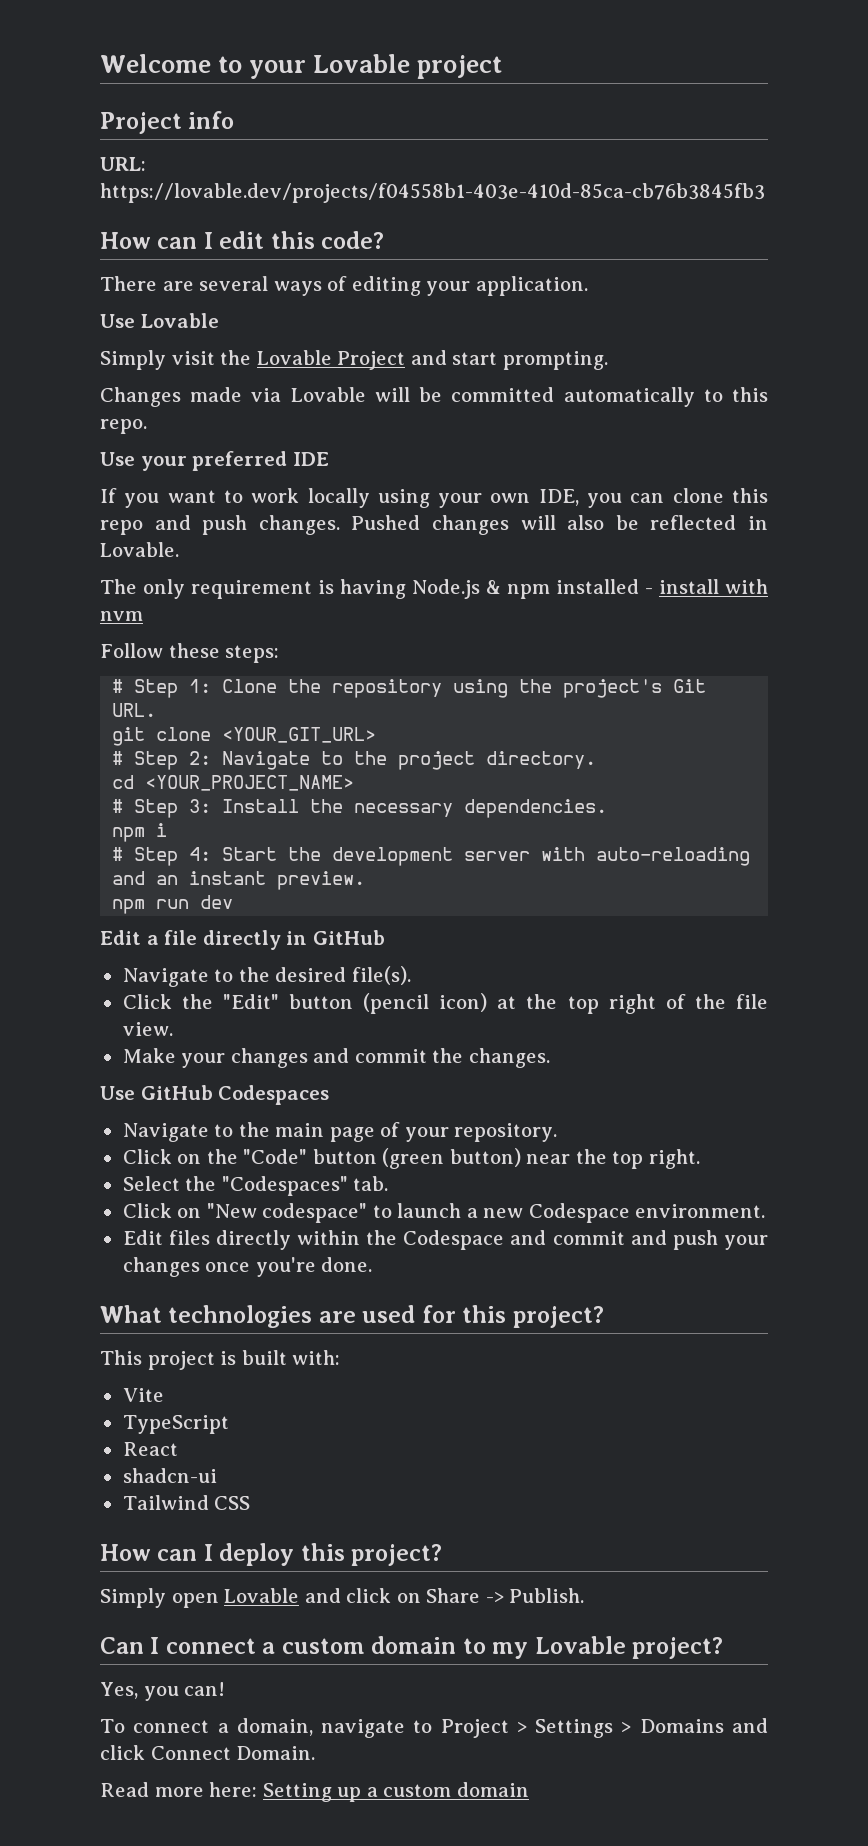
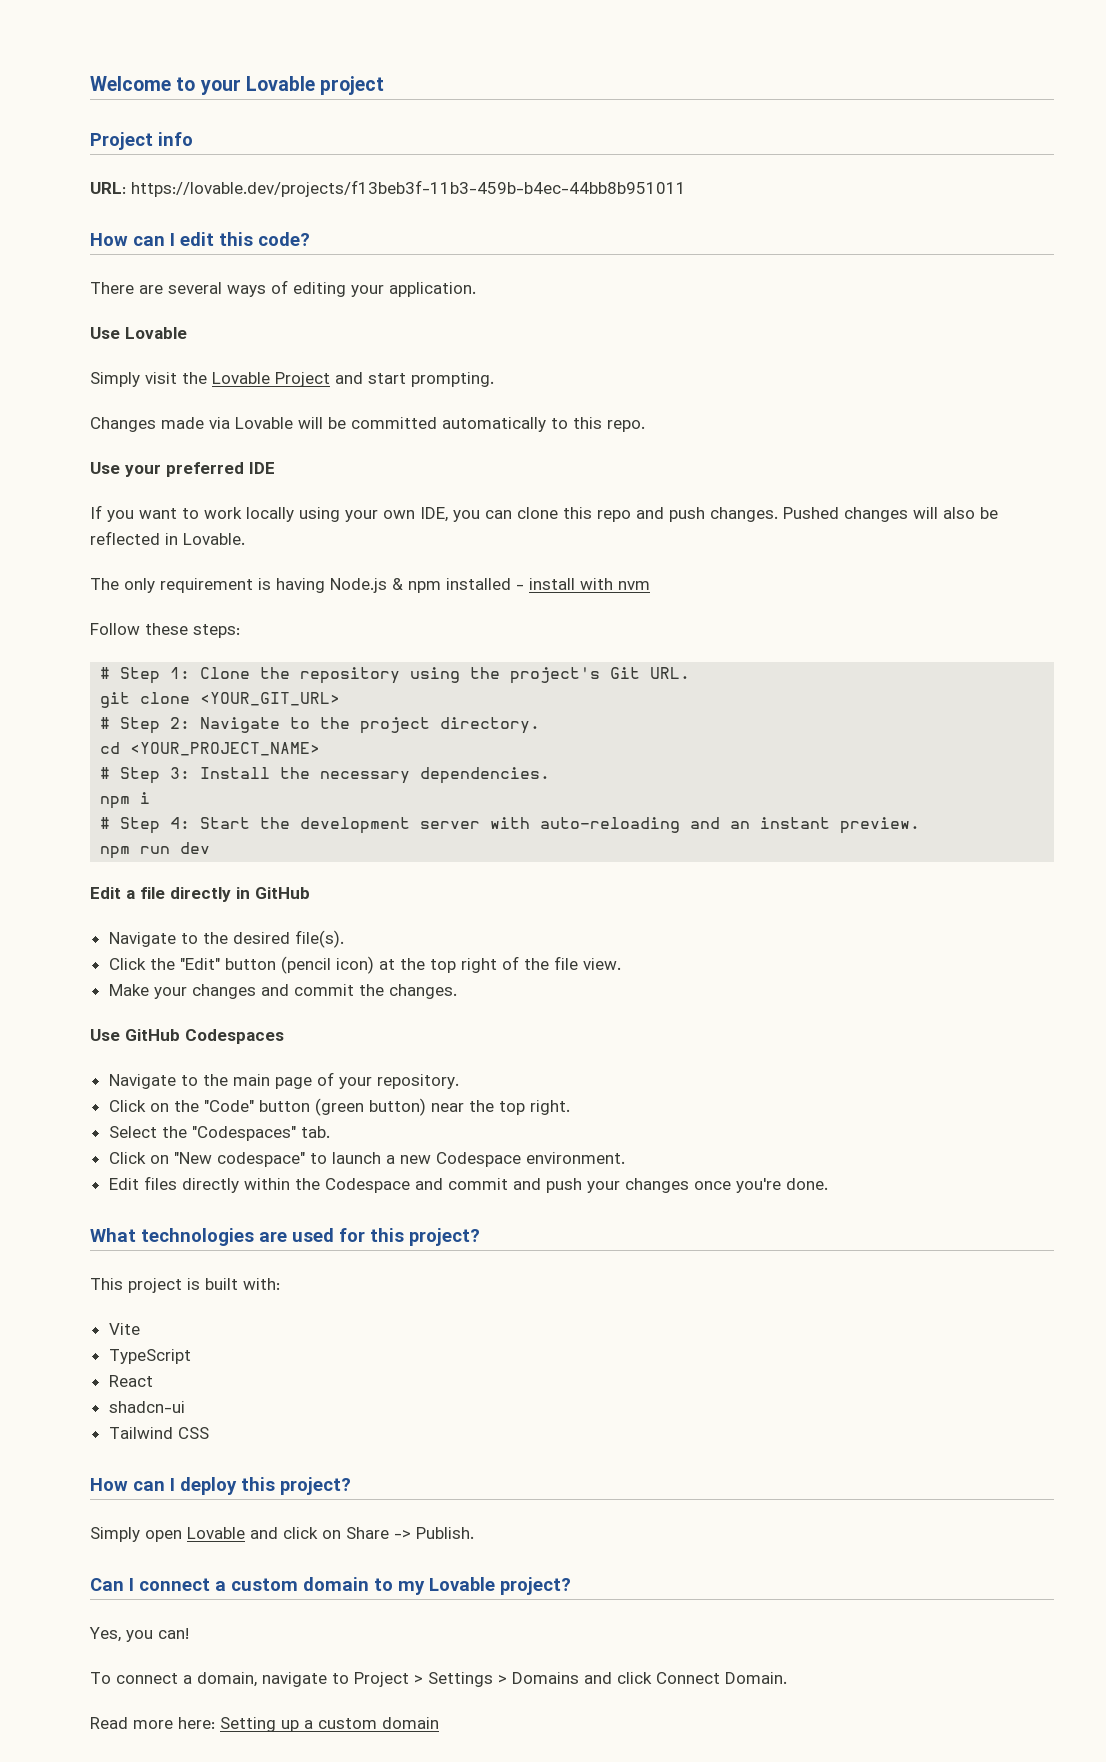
- URL: https://lovable.dev/projects/f04558b1-403e-410d-85ca-cb76b3845fb3
+ URL: https://lovable.dev/projects/f13beb3f-11b3-459b-b4ec-44bb8b951011

